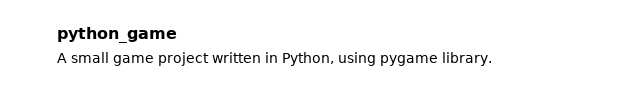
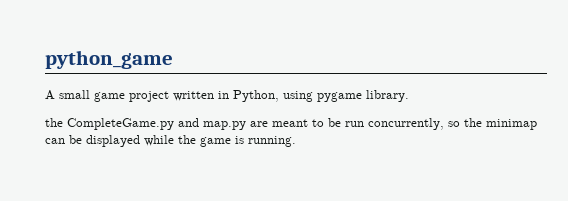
+ the CompleteGame.py and map.py are meant to be run concurrently, so the minimap can be displayed while the game is running.

